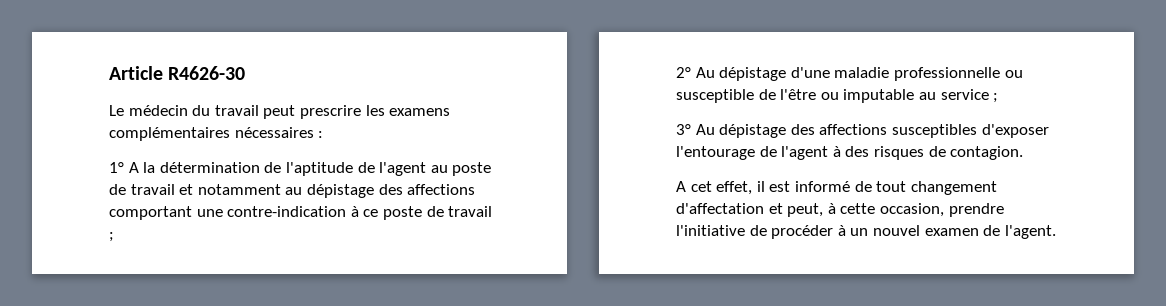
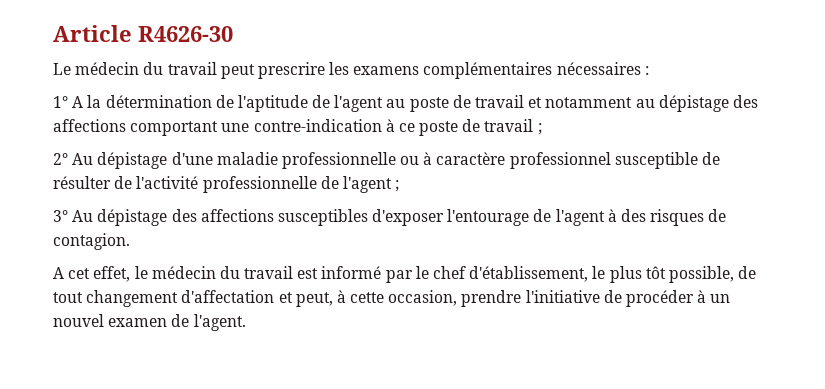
- 2° Au dépistage d'une maladie professionnelle ou susceptible de l'être ou imputable au service ;
+ 2° Au dépistage d'une maladie professionnelle ou à caractère professionnel susceptible de résulter de l'activité professionnelle de l'agent ;
- A cet effet, il est informé de tout changement d'affectation et peut, à cette occasion, prendre l'initiative de procéder à un nouvel examen de l'agent.
+ A cet effet, le médecin du travail est informé par le chef d'établissement, le plus tôt possible, de tout changement d'affectation et peut, à cette occasion, prendre l'initiative de procéder à un nouvel examen de l'agent.

